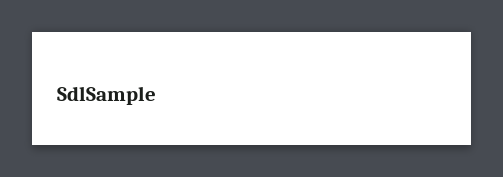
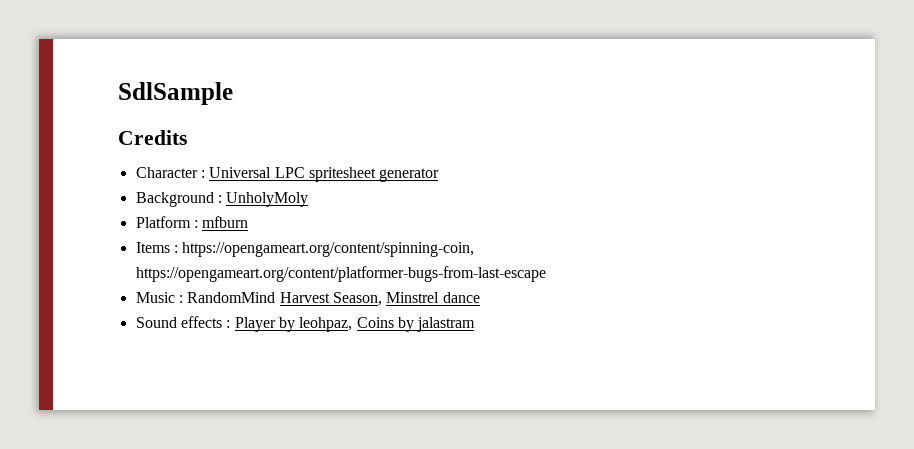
+ Credits
+ Character : Universal LPC spritesheet generator
+ Background : UnholyMoly
+ Platform : mfburn
+ Items : https://opengameart.org/content/spinning-coin, https://opengameart.org/content/platformer-bugs-from-last-escape
+ Music : RandomMind Harvest Season, Minstrel dance
+ Sound effects : Player by leohpaz, Coins by jalastram

